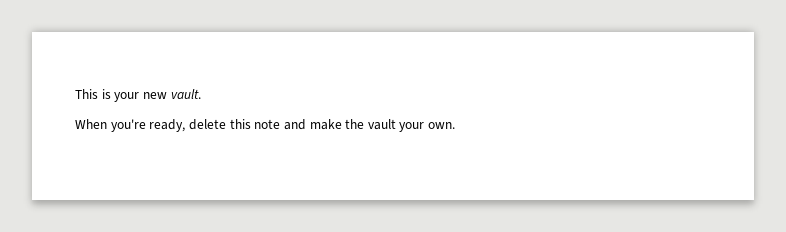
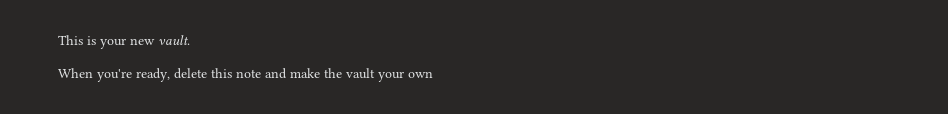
- When you're ready, delete this note and make the vault your own.
+ When you're ready, delete this note and make the vault your own

